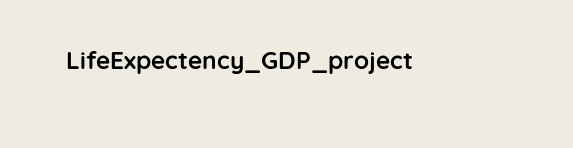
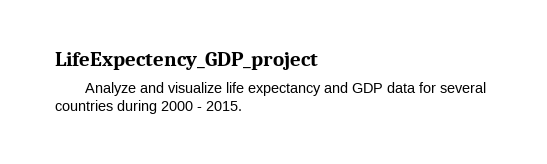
+ Analyze and visualize life expectancy and GDP data for several countries during 2000 - 2015.

